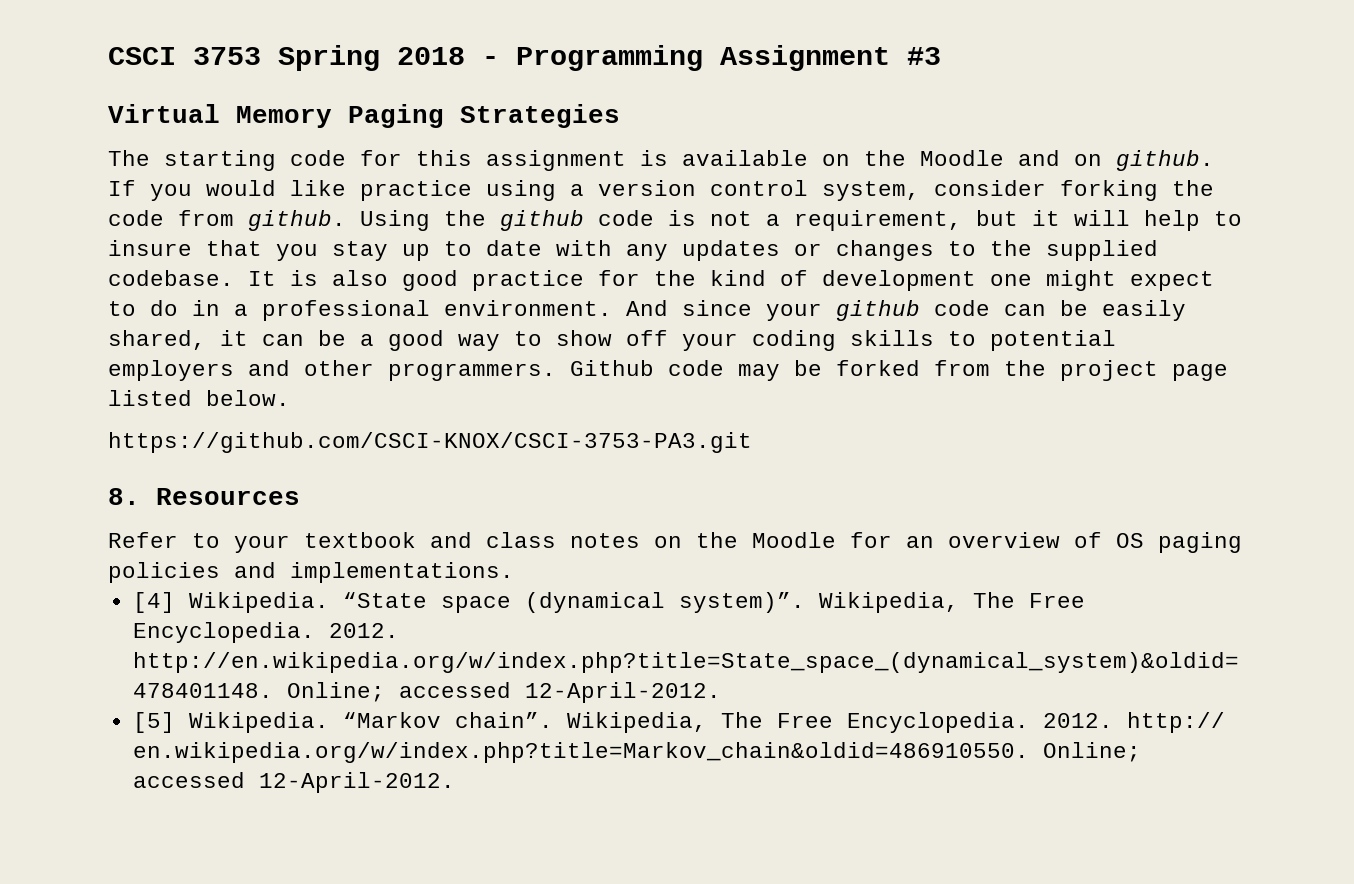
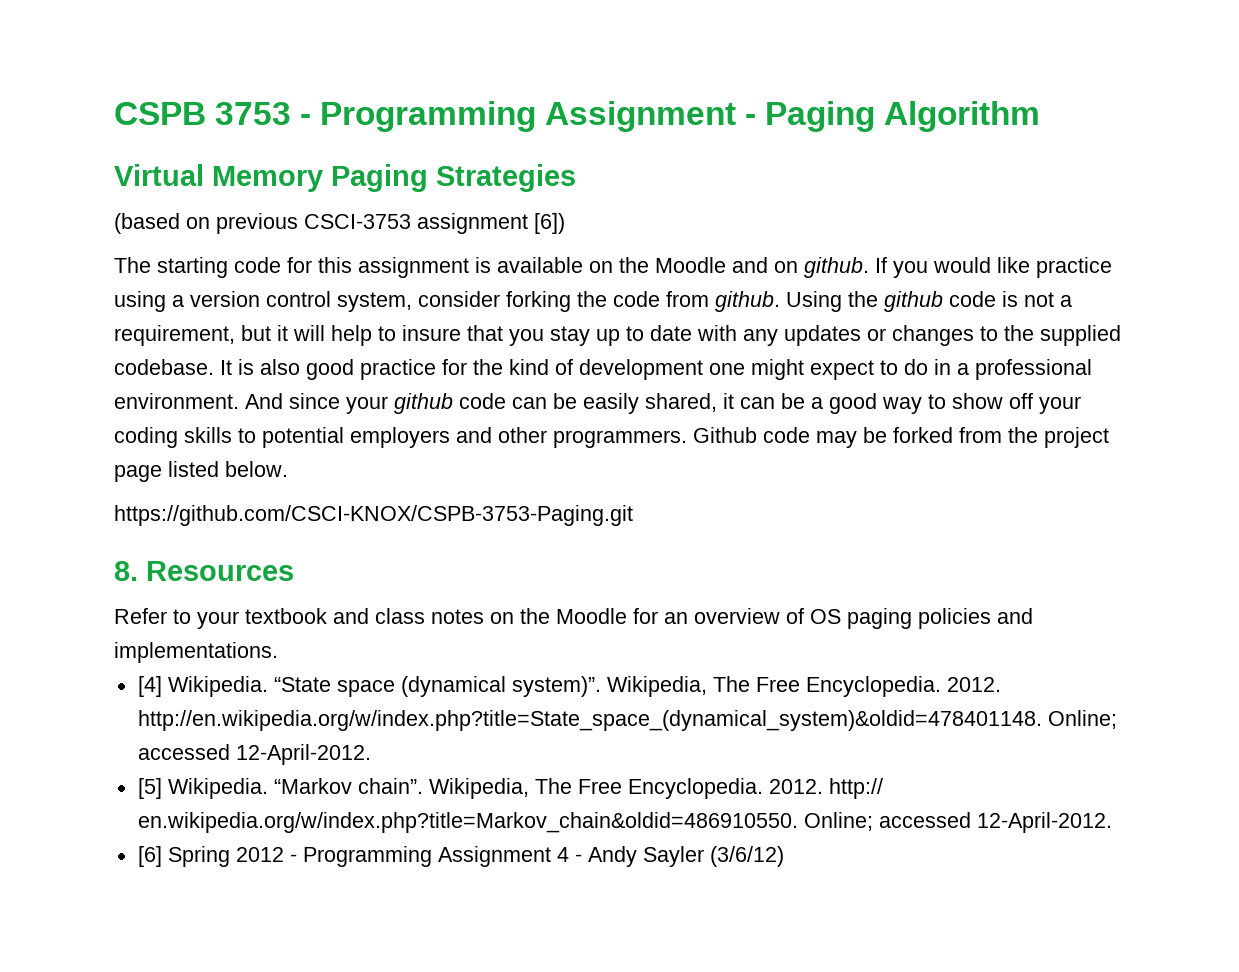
- CSCI 3753 Spring 2018 - Programming Assignment #3
+ CSPB 3753 - Programming Assignment - Paging Algorithm
  Virtual Memory Paging Strategies
+ (based on previous CSCI-3753 assignment [6])
- https://github.com/CSCI-KNOX/CSCI-3753-PA3.git
+ https://github.com/CSCI-KNOX/CSPB-3753-Paging.git
+ [6] Spring 2012 - Programming Assignment 4 - Andy Sayler (3/6/12)

